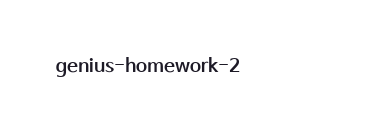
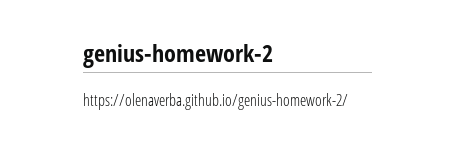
+ https://olenaverba.github.io/genius-homework-2/

